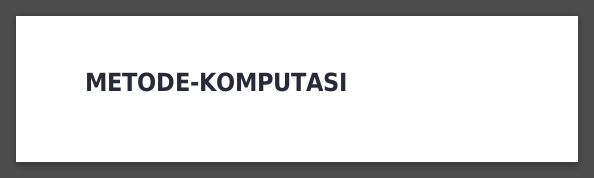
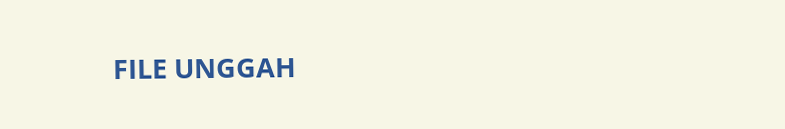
- METODE-KOMPUTASI
+ FILE UNGGAH

